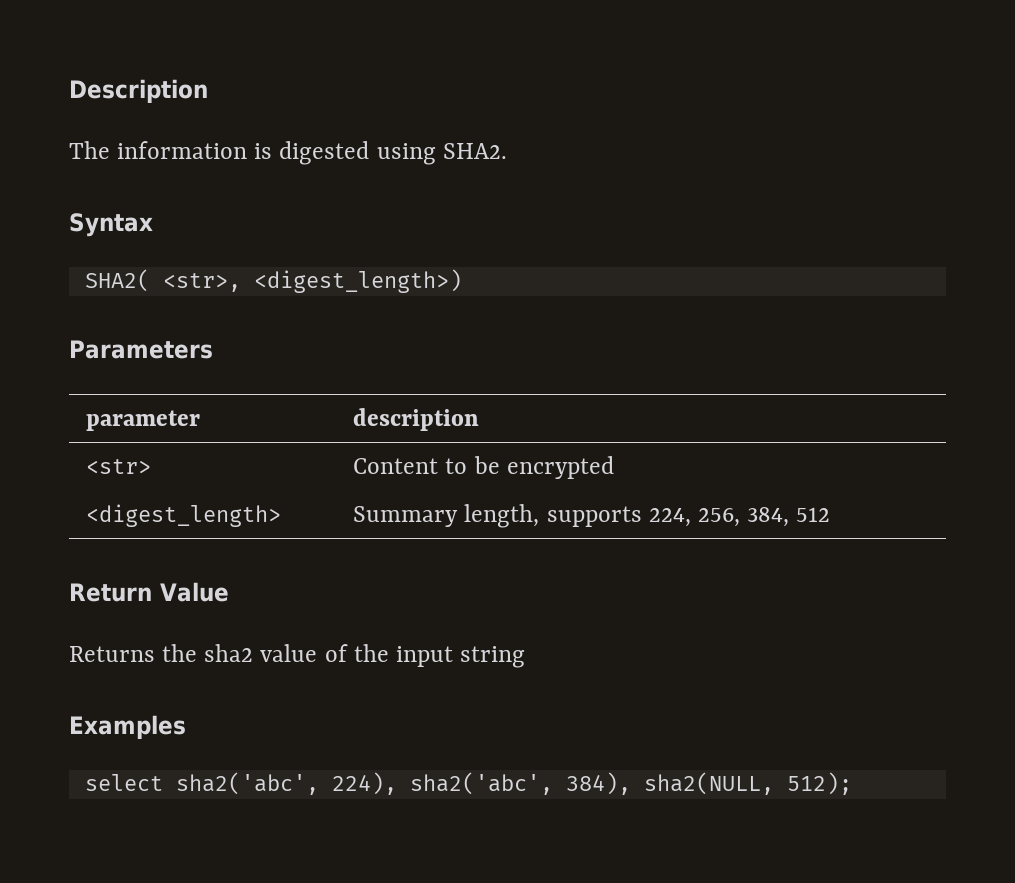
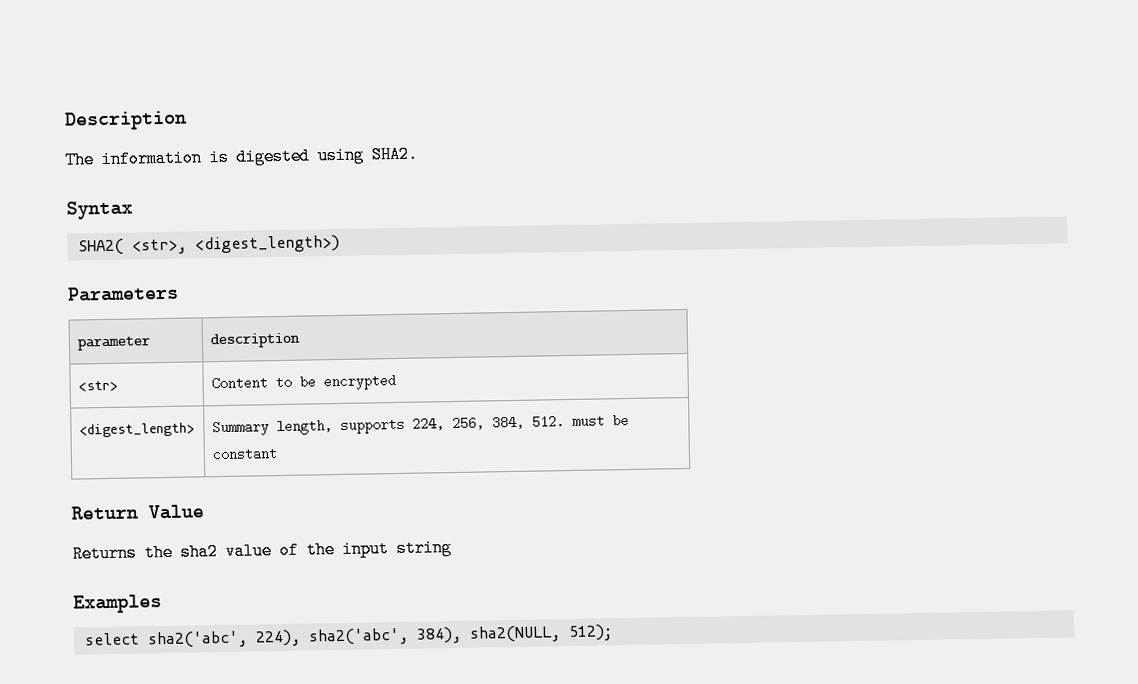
- <digest_length> | Summary length, supports 224, 256, 384, 512
+ <digest_length> | Summary length, supports 224, 256, 384, 512. must be constant

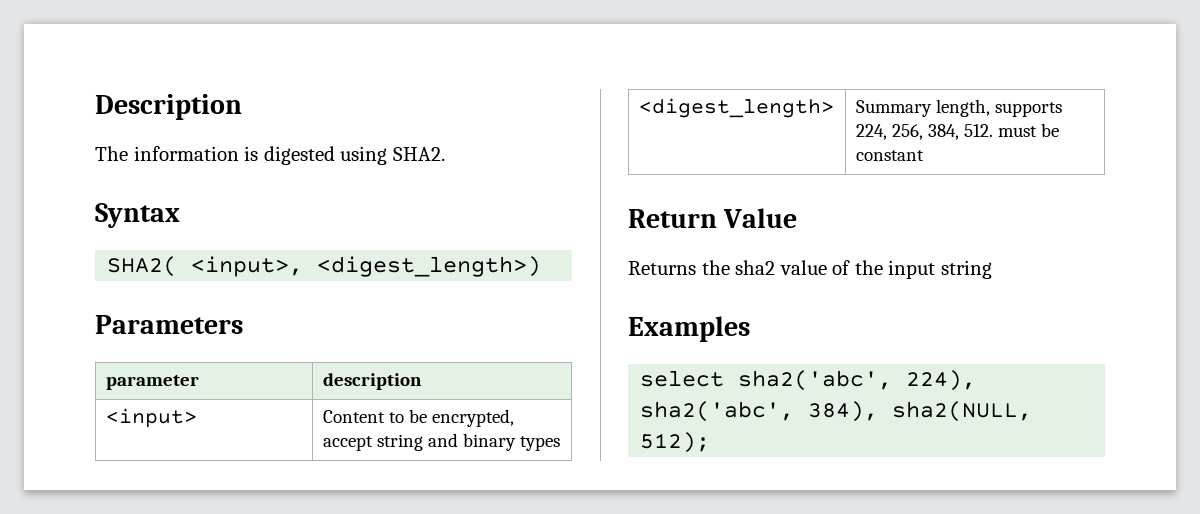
- SHA2( <str>, <digest_length>)
+ SHA2( <input>, <digest_length>)
- <str> | Content to be encrypted
+ <input> | Content to be encrypted, accept string and binary types

